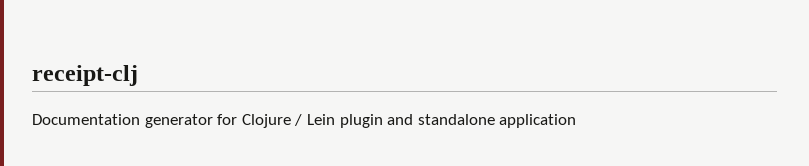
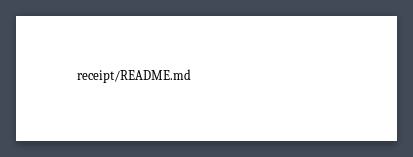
- receipt-clj
- Documentation generator for Clojure / Lein plugin and standalone application
+ receipt/README.md

